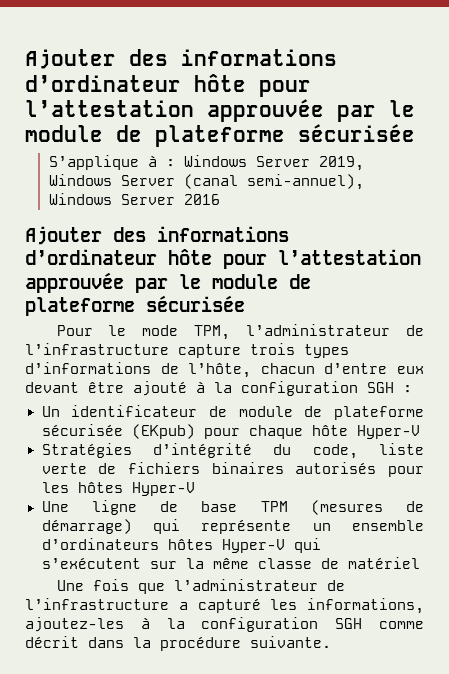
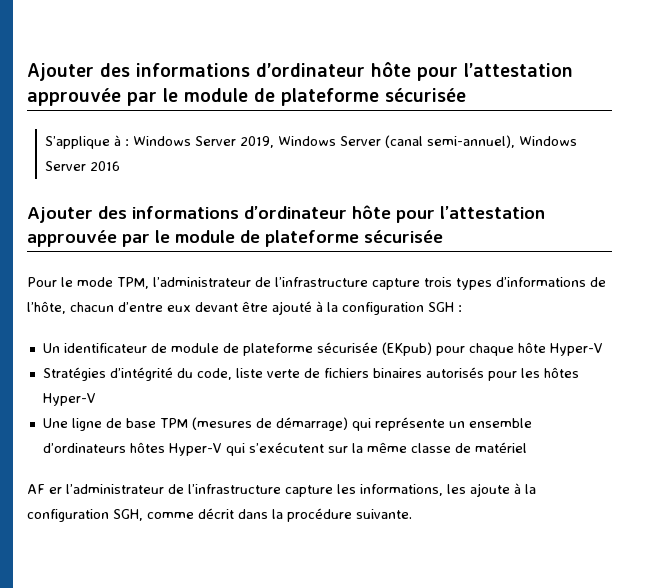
- Une fois que l’administrateur de l’infrastructure a capturé les informations, ajoutez-les à la configuration SGH comme décrit dans la procédure suivante.
+ AF er l’administrateur de l’infrastructure capture les informations, les ajoute à la configuration SGH, comme décrit dans la procédure suivante.

